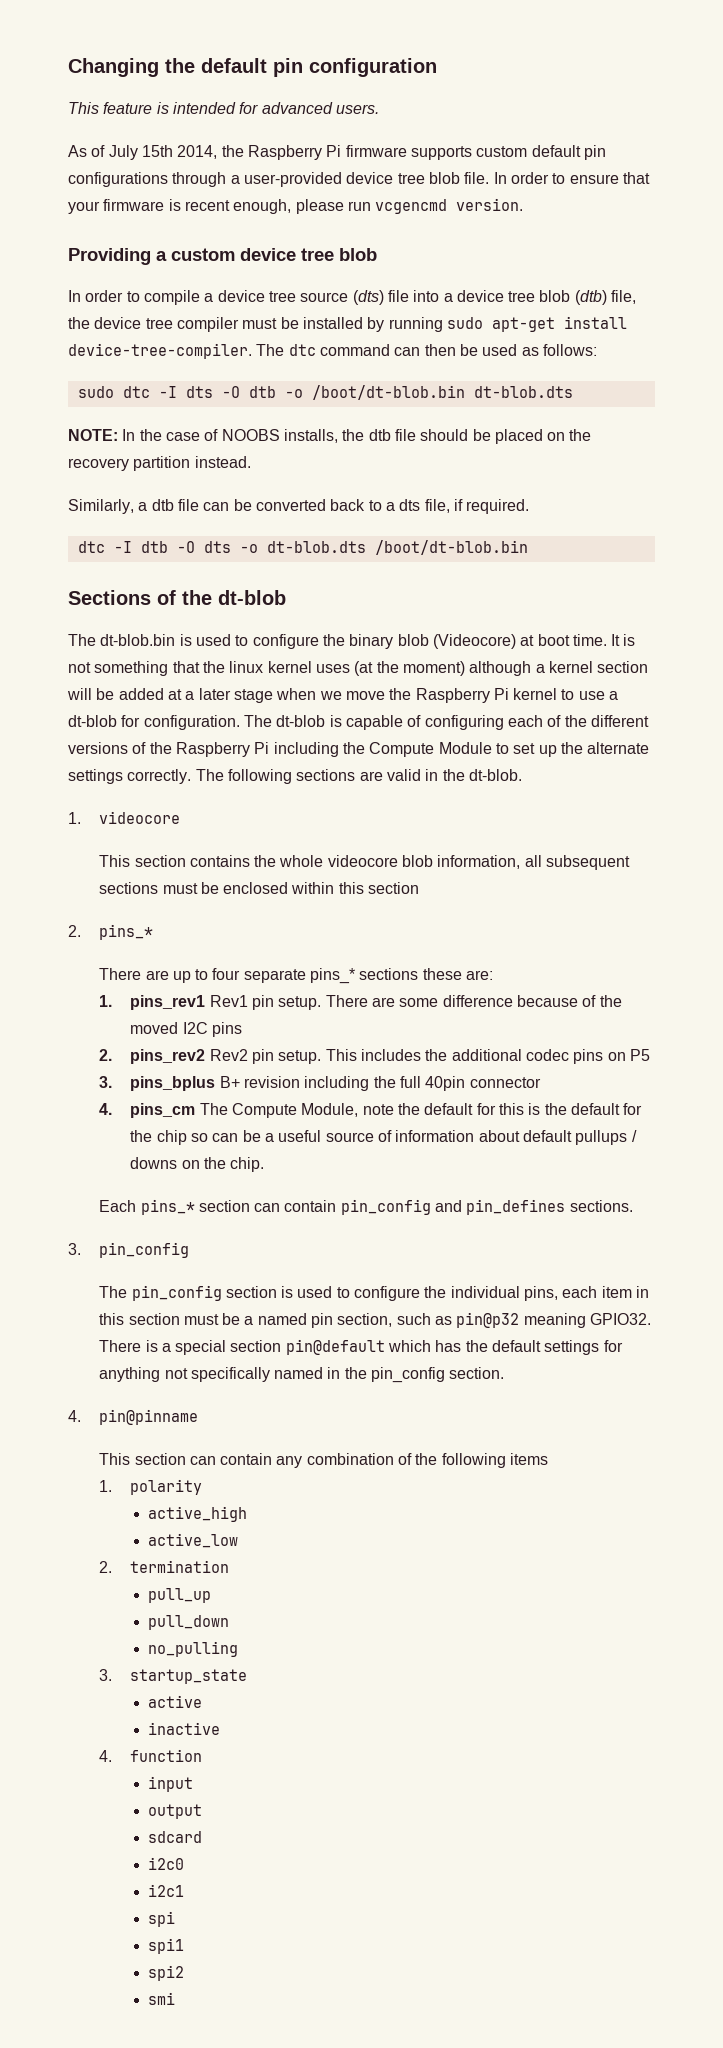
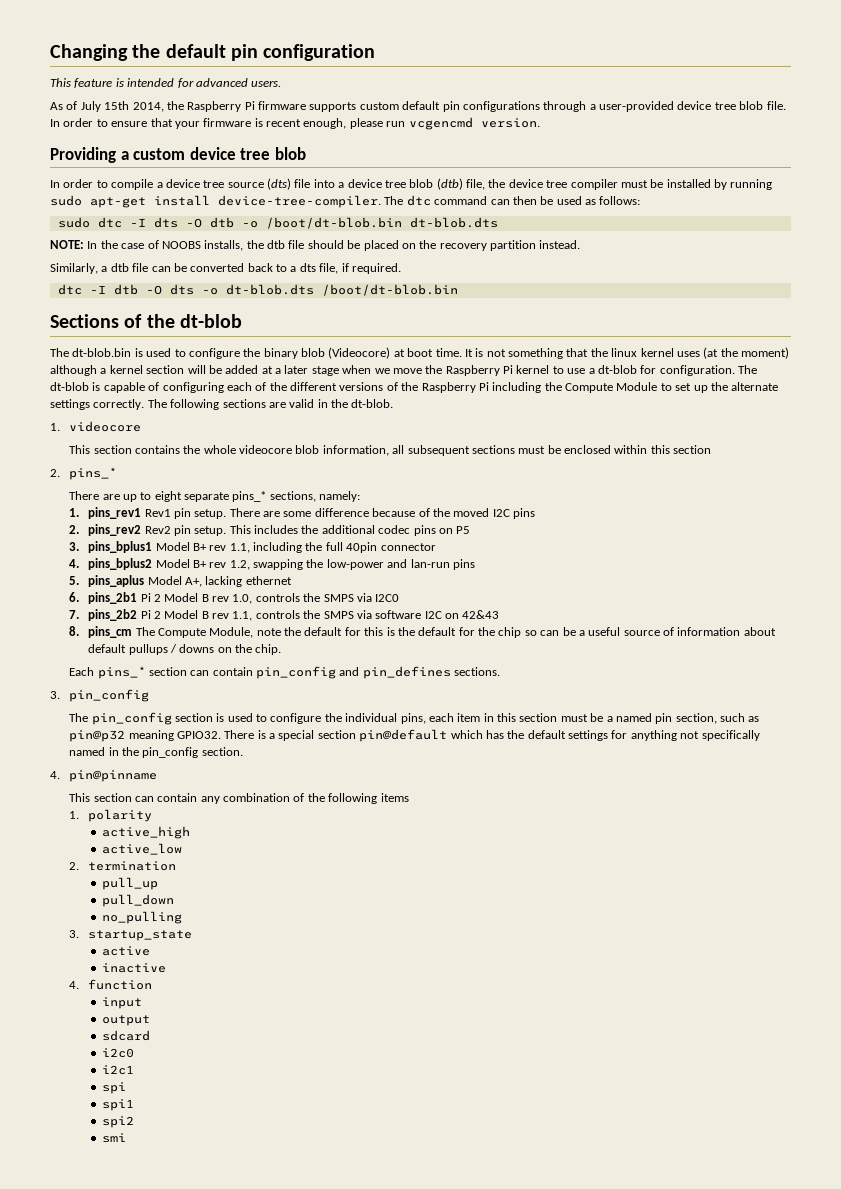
- There are up to four separate pins_* sections these are:
+ There are up to eight separate pins_* sections, namely:
- 3. pins_bplus B+ revision including the full 40pin connector
+ 3. pins_bplus1 Model B+ rev 1.1, including the full 40pin connector
- 4. pins_cm The Compute Module, note the default for this is the default for the chip so can be a useful source of information about default pullups / downs on the chip.
+ 4. pins_bplus2 Model B+ rev 1.2, swapping the low-power and lan-run pins
+ 5. pins_aplus Model A+, lacking ethernet
+ 6. pins_2b1 Pi 2 Model B rev 1.0, controls the SMPS via I2C0
+ 7. pins_2b2 Pi 2 Model B rev 1.1, controls the SMPS via software I2C on 42&43
+ 8. pins_cm The Compute Module, note the default for this is the default for the chip so can be a useful source of information about default pullups / downs on the chip.

